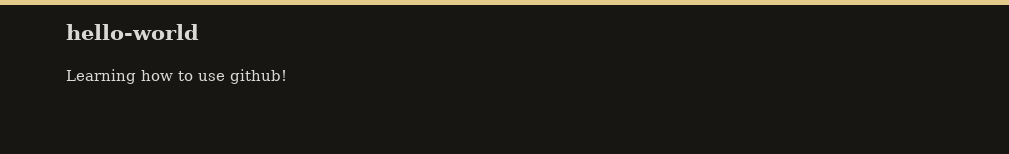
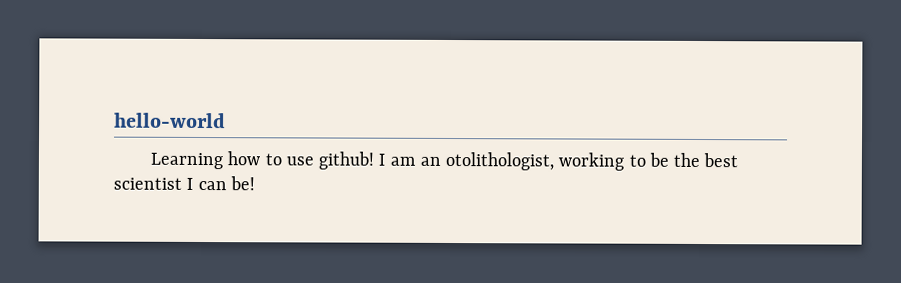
+ I am an otolithologist, working to be the best scientist I can be!

